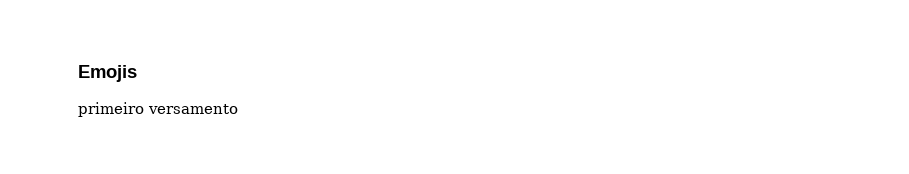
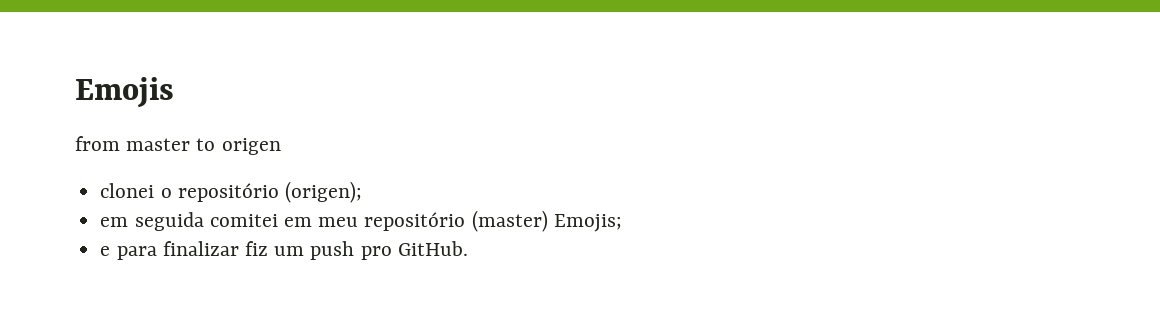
- primeiro versamento
+ from master to origen
+ clonei o repositório (origen);
+ em seguida comitei em meu repositório (master) Emojis;
+ e para finalizar fiz um push pro GitHub.

